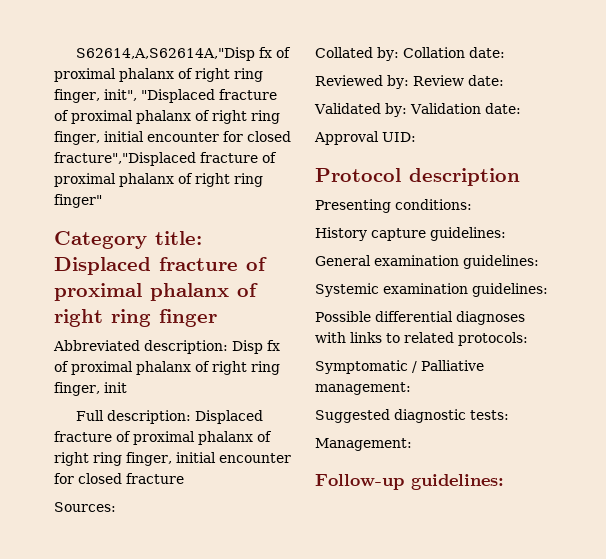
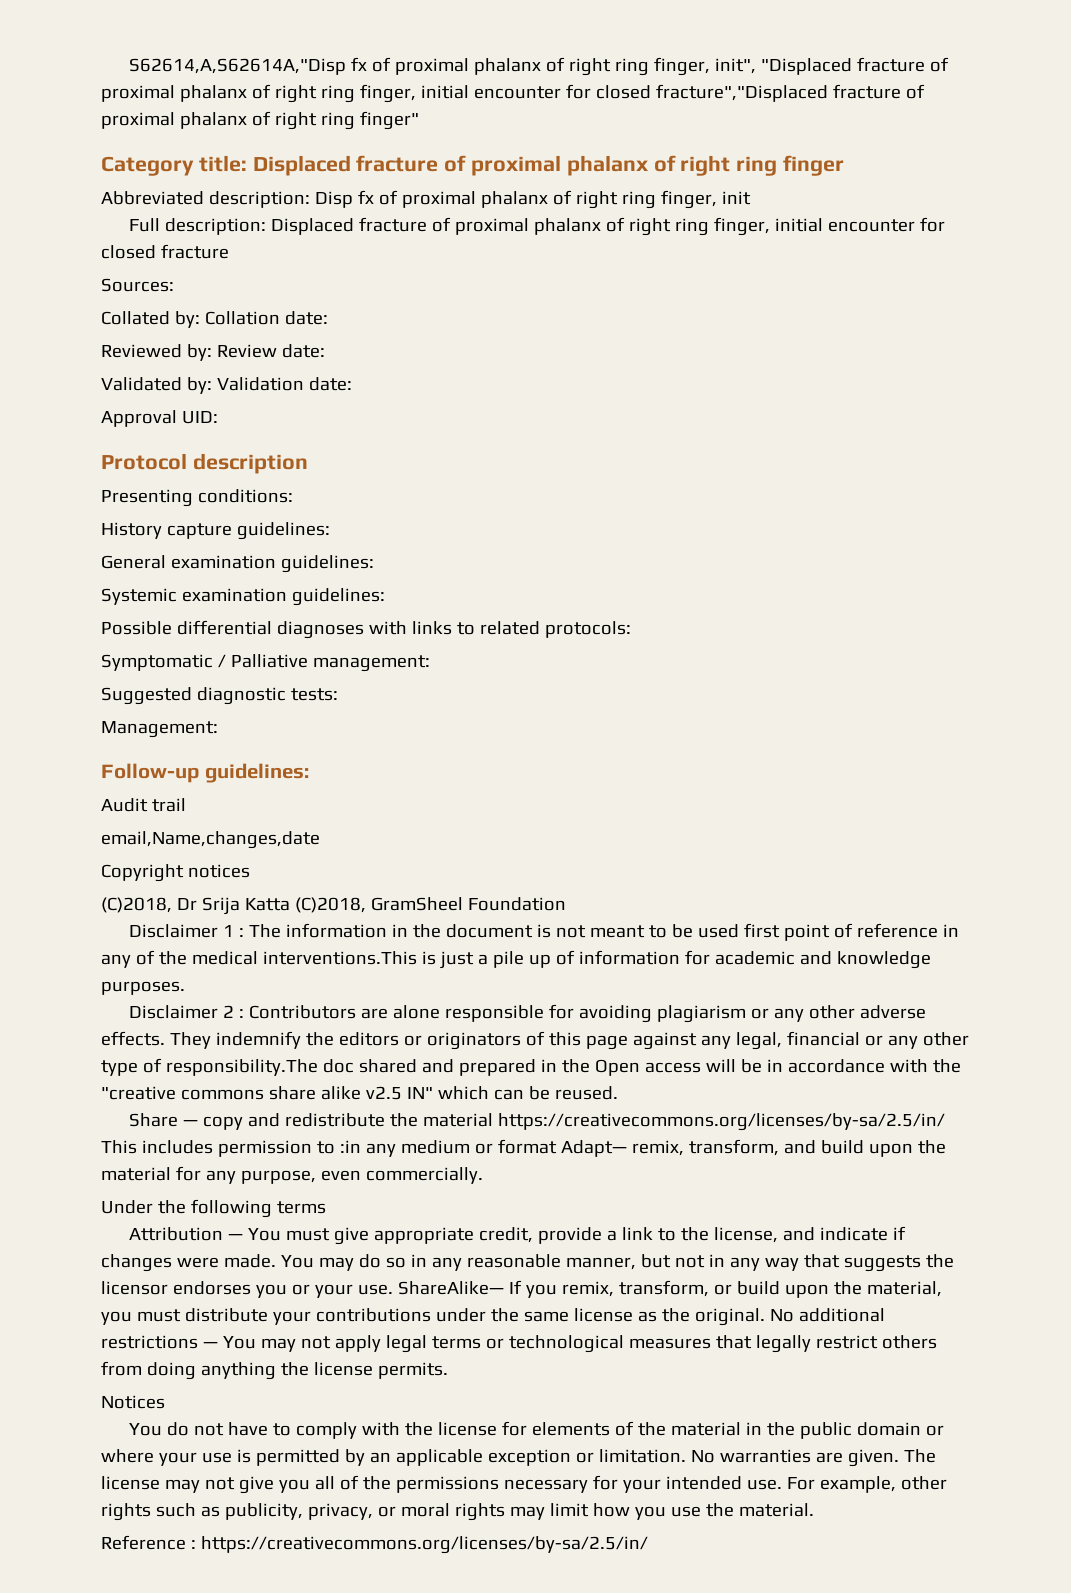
+ Audit trail
+ email,Name,changes,date
+ Copyright notices
+ (C)2018, Dr Srija Katta (C)2018, GramSheel Foundation
+ Disclaimer 1 : The information in the document is not meant to be used first point of reference in any of the medical interventions.This is just a pile up of information for academic and knowledge purposes.
+ Disclaimer 2 : Contributors are alone responsible for avoiding plagiarism or any other adverse effects. They indemnify the editors or originators of this page against any legal, financial or any other type of responsibility.The doc shared and prepared in the Open access will be in accordance with the "creative commons share alike v2.5 IN" which can be reused.
+ Share — copy and redistribute the material https://creativecommons.org/licenses/by-sa/2.5/in/ This includes permission to :in any medium or format Adapt— remix, transform, and build upon the material for any purpose, even commercially.
+ Under the following terms
+ Attribution — You must give appropriate credit, provide a link to the license, and indicate if changes were made. You may do so in any reasonable manner, but not in any way that suggests the licensor endorses you or your use. ShareAlike— If you remix, transform, or build upon the material, you must distribute your contributions under the same license as the original. No additional restrictions — You may not apply legal terms or technological measures that legally restrict others from doing anything the license permits.
+ Notices
+ You do not have to comply with the license for elements of the material in the public domain or where your use is permitted by an applicable exception or limitation. No warranties are given. The license may not give you all of the permissions necessary for your intended use. For example, other rights such as publicity, privacy, or moral rights may limit how you use the material.
+ Reference : https://creativecommons.org/licenses/by-sa/2.5/in/

